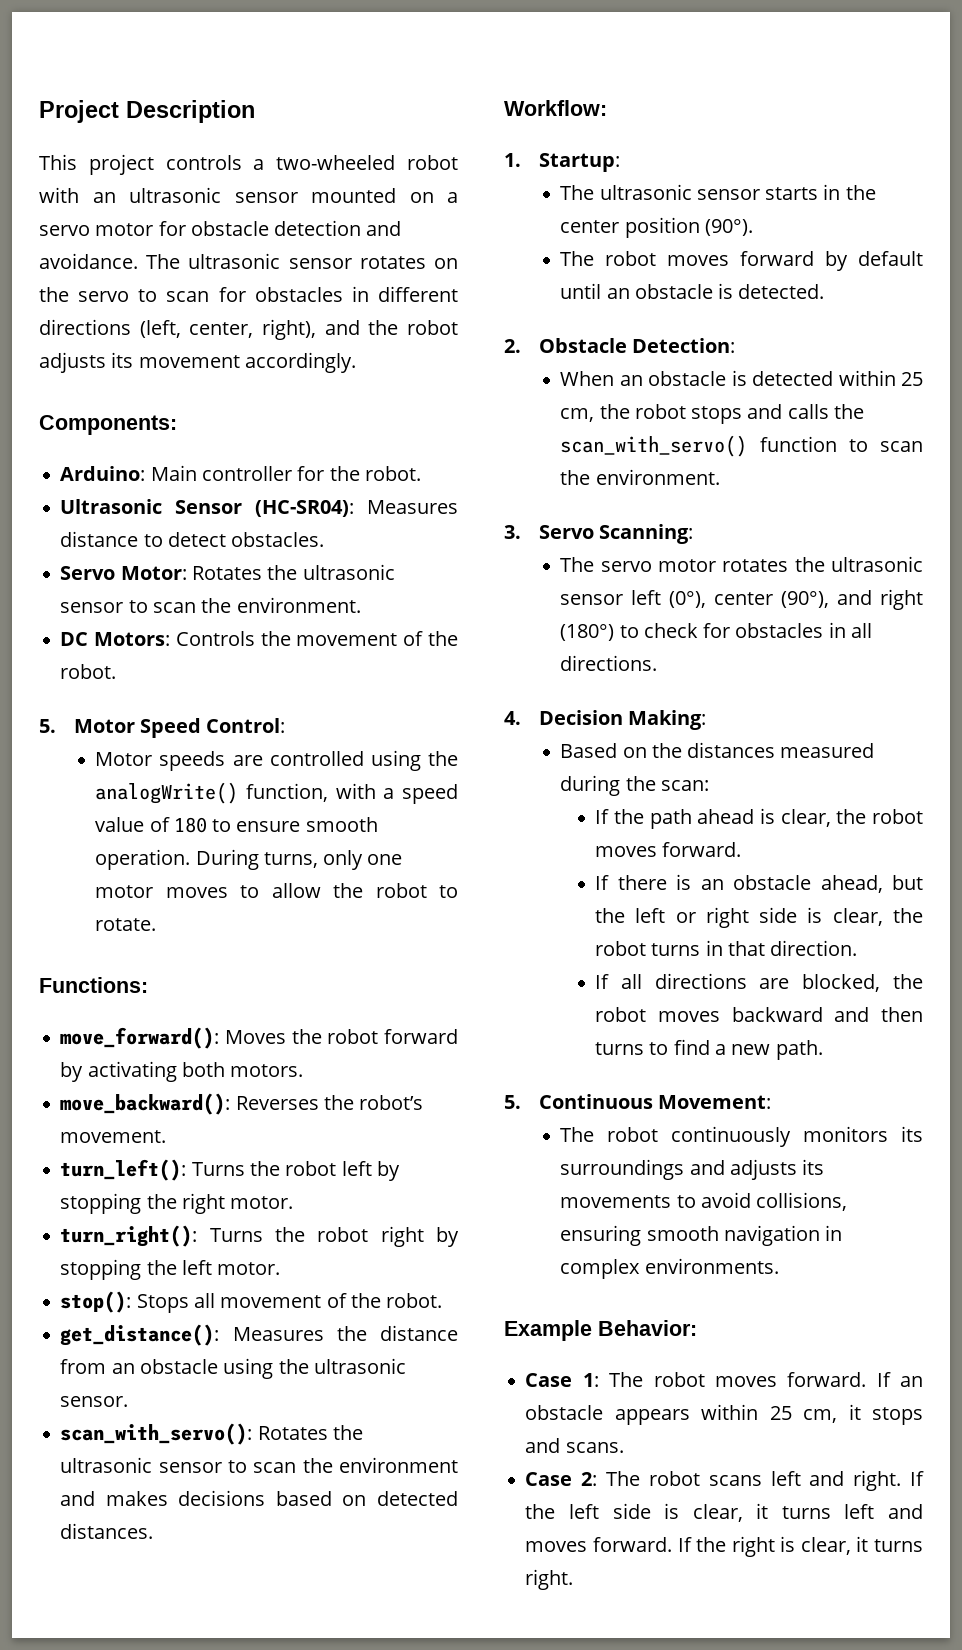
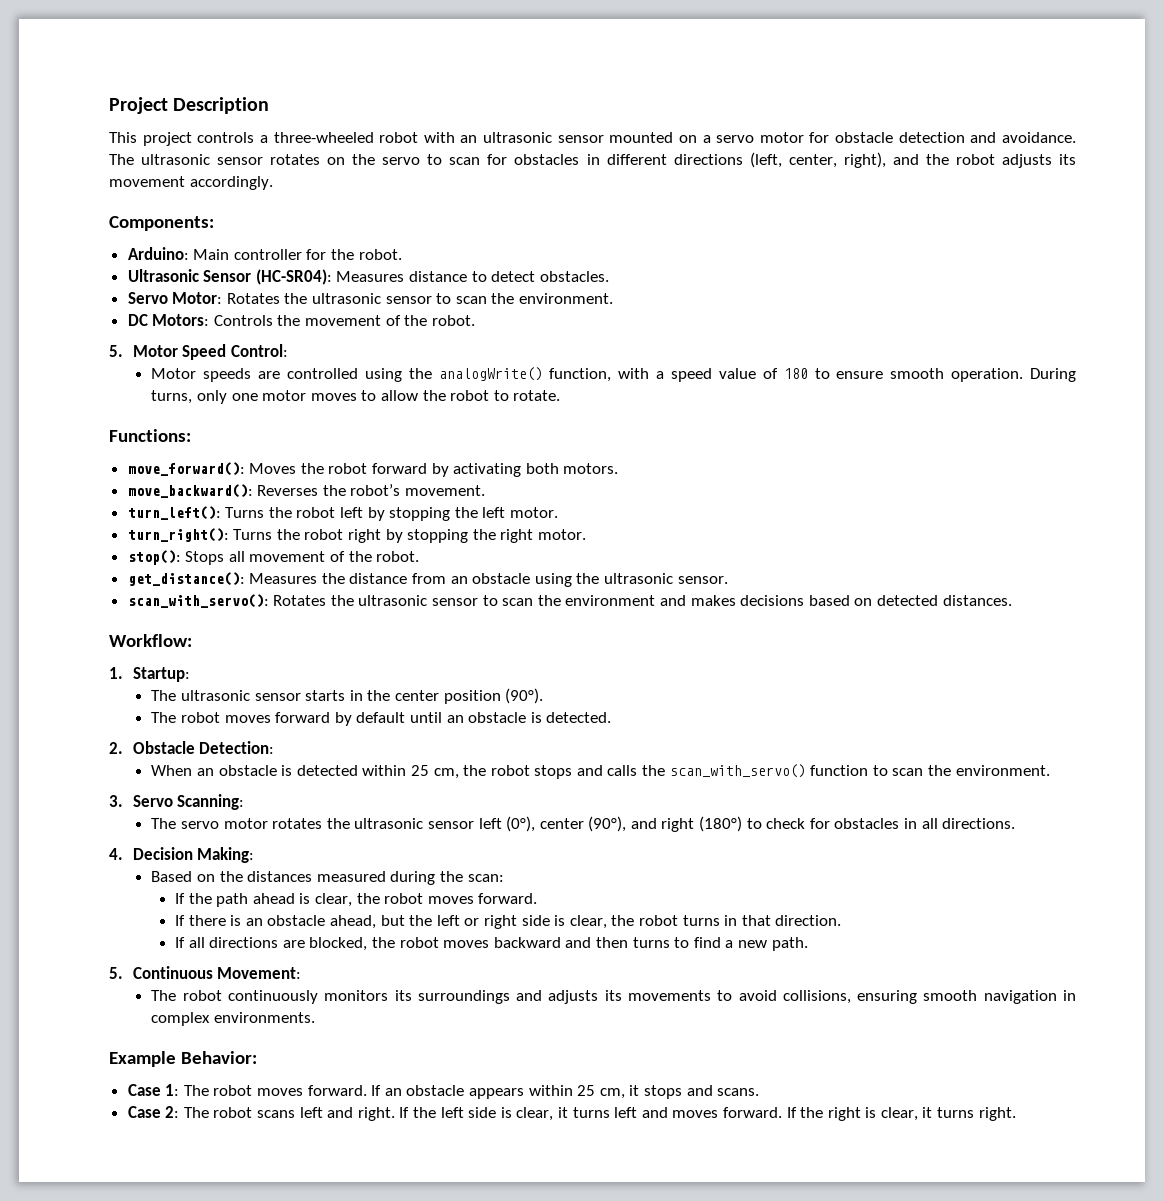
- This project controls a two-wheeled robot with an ultrasonic sensor mounted on a servo motor for obstacle detection and avoidance.
+ This project controls a three-wheeled robot with an ultrasonic sensor mounted on a servo motor for obstacle detection and avoidance.
- turn_left(): Turns the robot left by stopping the right motor.
+ turn_left(): Turns the robot left by stopping the left motor.
- turn_right(): Turns the robot right by stopping the left motor.
+ turn_right(): Turns the robot right by stopping the right motor.

